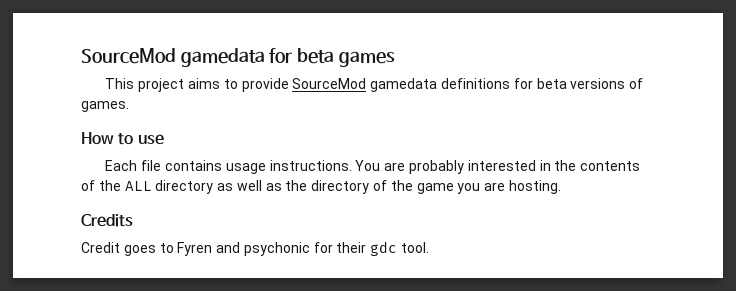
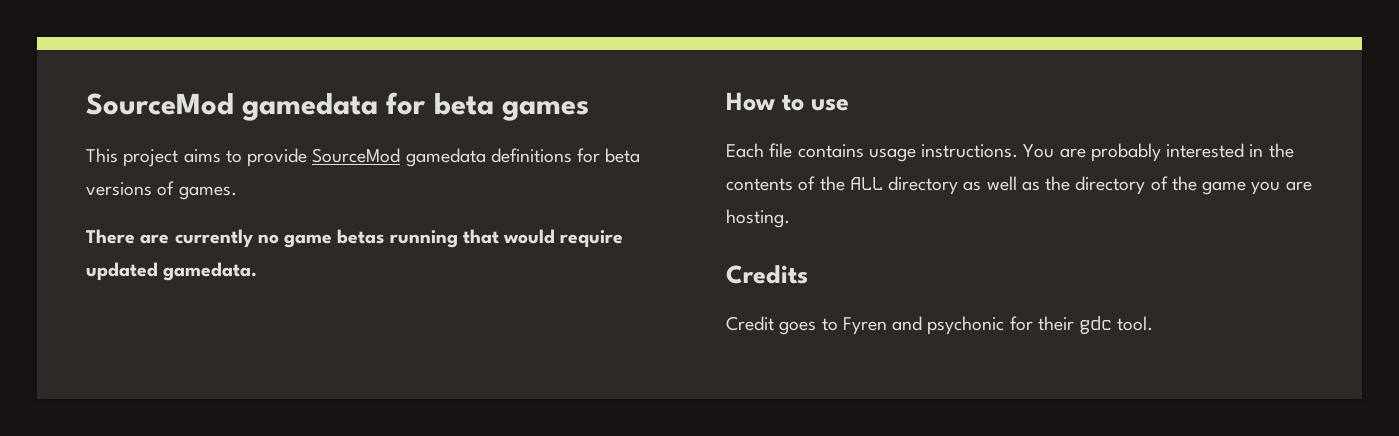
+ There are currently no game betas running that would require updated gamedata.

